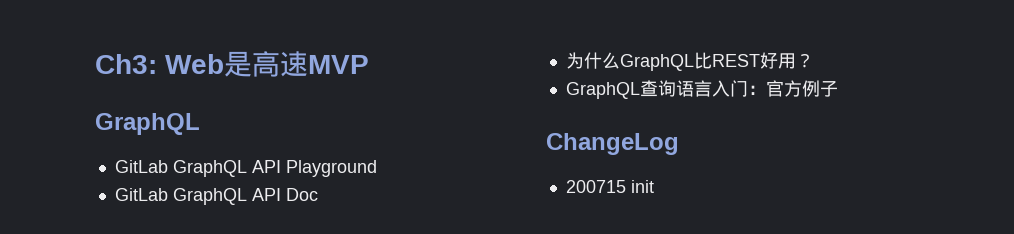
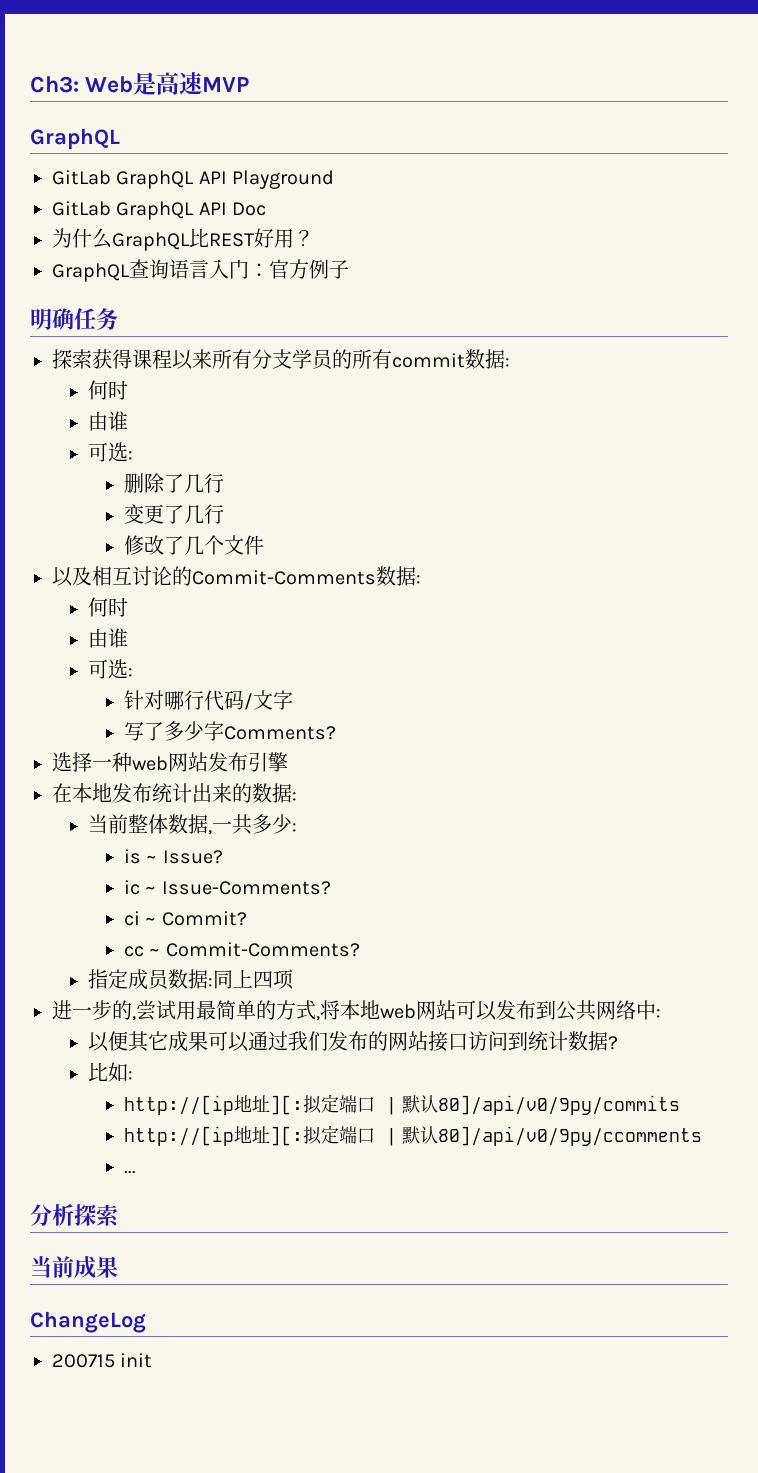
+ 明确任务
+ 探索获得课程以来所有分支学员的所有commit数据:
+ 何时
+ 由谁
+ 可选:
+ 删除了几行
+ 变更了几行
+ 修改了几个文件
+ 以及相互讨论的Commit-Comments数据:
+ 何时
+ 由谁
+ 可选:
+ 针对哪行代码/文字
+ 写了多少字Comments?
+ 选择一种web网站发布引擎
+ 在本地发布统计出来的数据:
+ 当前整体数据,一共多少:
+ is ~ Issue?
+ ic ~ Issue-Comments?
+ ci ~ Commit?
+ cc ~ Commit-Comments?
+ 指定成员数据:同上四项
+ 进一步的,尝试用最简单的方式,将本地web网站可以发布到公共网络中:
+ 以便其它成果可以通过我们发布的网站接口访问到统计数据?
+ 比如:
+ http://[ip地址][:拟定端口 | 默认80]/api/v0/9py/commits
+ http://[ip地址][:拟定端口 | 默认80]/api/v0/9py/ccomments
+ ...
+ 分析探索
+ 当前成果

